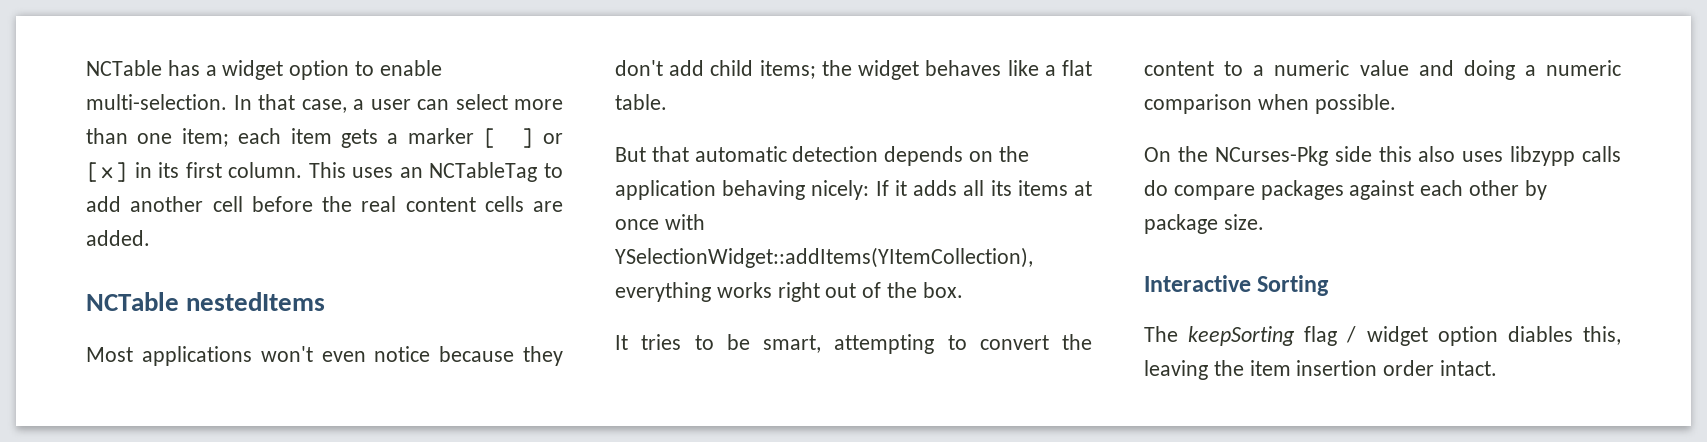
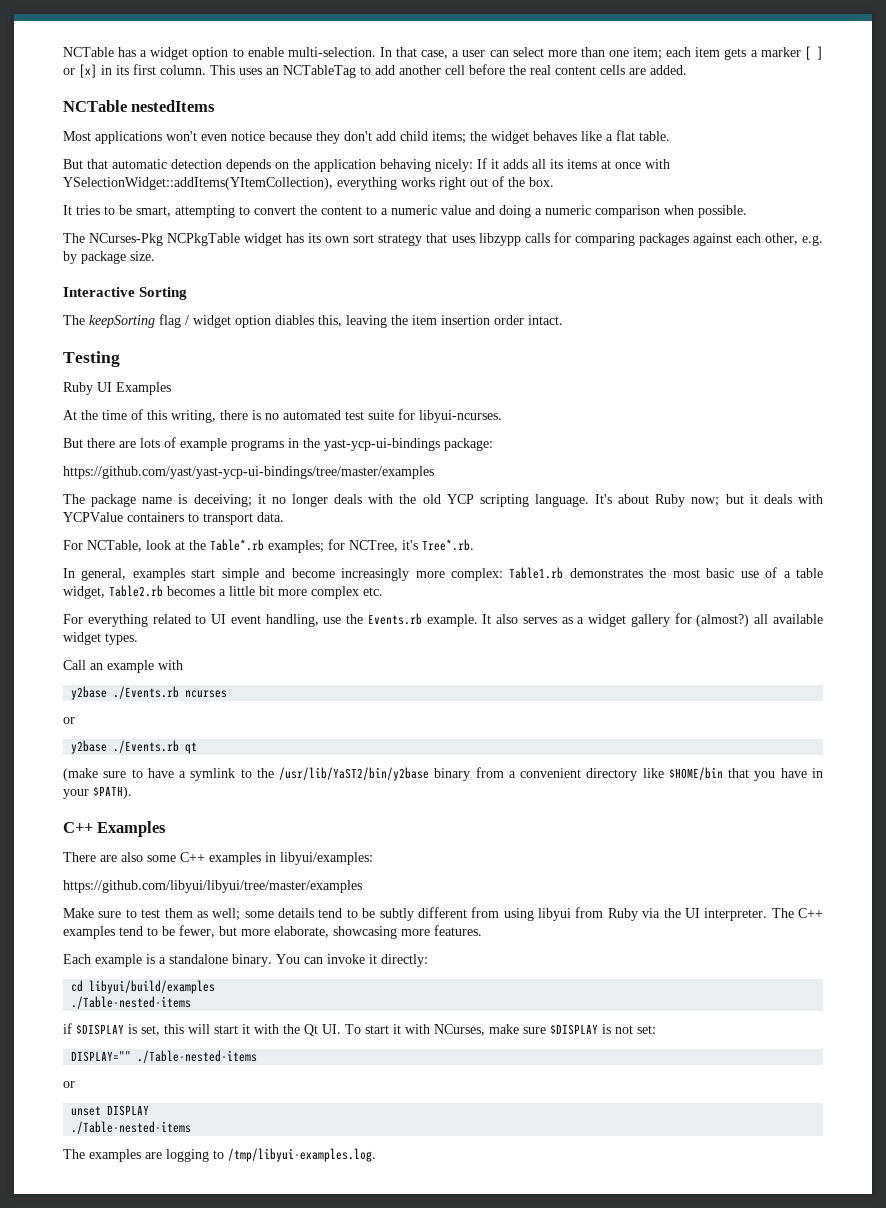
- On the NCurses-Pkg side this also uses libzypp calls do compare packages against each other by package size.
+ The NCurses-Pkg NCPkgTable widget has its own sort strategy that uses libzypp calls for comparing packages against each other, e.g. by package size.
+ Testing
+ Ruby UI Examples
+ At the time of this writing, there is no automated test suite for libyui-ncurses.
+ But there are lots of example programs in the yast-ycp-ui-bindings package:
+ https://github.com/yast/yast-ycp-ui-bindings/tree/master/examples
+ The package name is deceiving; it no longer deals with the old YCP scripting language. It's about Ruby now; but it deals with YCPValue containers to transport data.
+ For NCTable, look at the Table*.rb examples; for NCTree, it's Tree*.rb.
+ In general, examples start simple and become increasingly more complex: Table1.rb demonstrates the most basic use of a table widget, Table2.rb becomes a little bit more complex etc.
+ For everything related to UI event handling, use the Events.rb example. It also serves as a widget gallery for (almost?) all available widget types.
+ Call an example with
+ y2base ./Events.rb ncurses
+ or
+ y2base ./Events.rb qt
+ (make sure to have a symlink to the /usr/lib/YaST2/bin/y2base binary from a convenient directory like $HOME/bin that you have in your $PATH).
+ C++ Examples
+ There are also some C++ examples in libyui/examples:
+ https://github.com/libyui/libyui/tree/master/examples
+ Make sure to test them as well; some details tend to be subtly different from using libyui from Ruby via the UI interpreter. The C++ examples tend to be fewer, but more elaborate, showcasing more features.
+ Each example is a standalone binary. You can invoke it directly:
+ cd libyui/build/examples
+ ./Table-nested-items
+ if $DISPLAY is set, this will start it with the Qt UI. To start it with NCurses, make sure $DISPLAY is not set:
+ DISPLAY="" ./Table-nested-items
+ or
+ unset DISPLAY
+ ./Table-nested-items
+ The examples are logging to /tmp/libyui-examples.log.

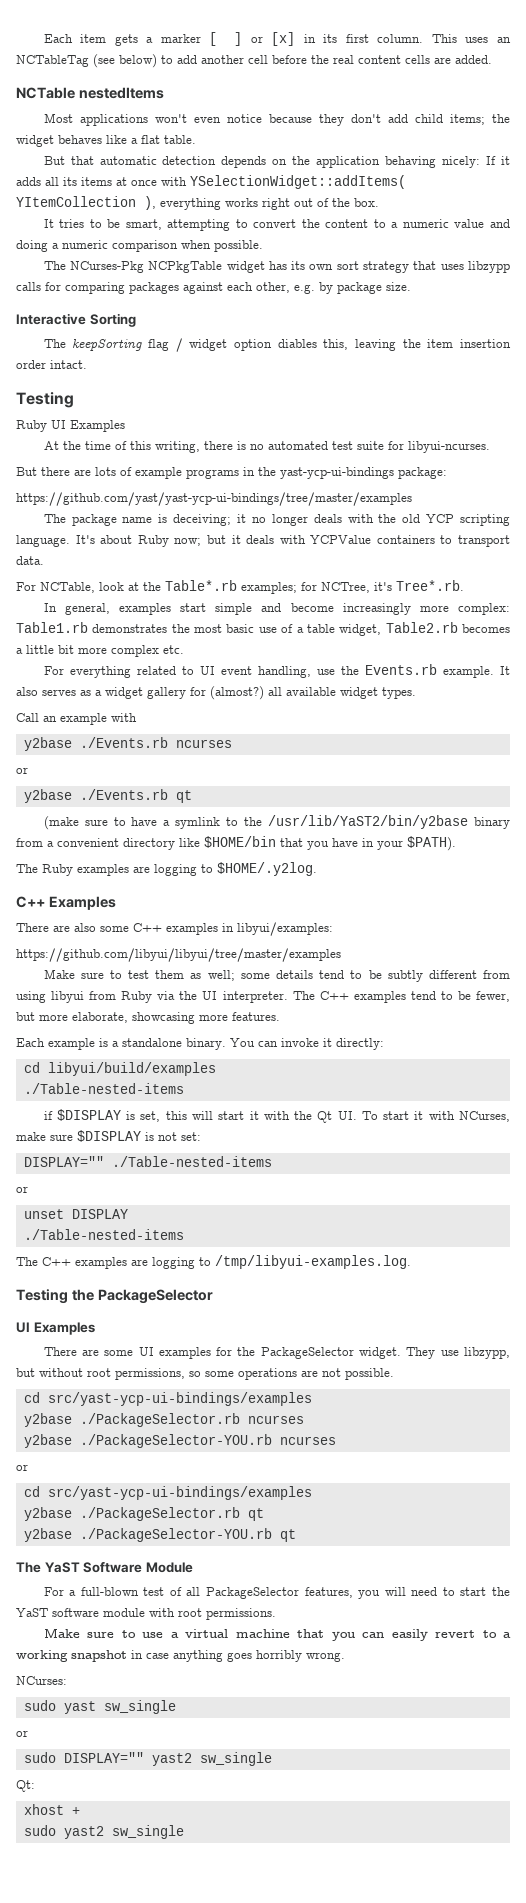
- NCTable has a widget option to enable multi-selection. In that case, a user can select more than one item; each item gets a marker [ ] or [x] in its first column.
+ Each item gets a marker [ ] or [x] in its first column.
- This uses an NCTableTag to add another cell before the real content cells are added.
+ This uses an NCTableTag (see below) to add another cell before the real content cells are added.
- But that automatic detection depends on the application behaving nicely: If it adds all its items at once with YSelectionWidget::addItems(YItemCollection), everything works right out of the box.
+ But that automatic detection depends on the application behaving nicely: If it adds all its items at once with YSelectionWidget::addItems( YItemCollection ), everything works right out of the box.
+ The Ruby examples are logging to $HOME/.y2log.
- The examples are logging to /tmp/libyui-examples.log.
+ The C++ examples are logging to /tmp/libyui-examples.log.
+ Testing the PackageSelector
+ UI Examples
+ There are some UI examples for the PackageSelector widget. They use libzypp, but without root permissions, so some operations are not possible.
+ cd src/yast-ycp-ui-bindings/examples
+ y2base ./PackageSelector.rb ncurses
+ y2base ./PackageSelector-YOU.rb ncurses
+ or
+ cd src/yast-ycp-ui-bindings/examples
+ y2base ./PackageSelector.rb qt
+ y2base ./PackageSelector-YOU.rb qt
+ The YaST Software Module
+ For a full-blown test of all PackageSelector features, you will need to start the YaST software module with root permissions.
+ Make sure to use a virtual machine that you can easily revert to a working snapshot in case anything goes horribly wrong.
+ NCurses:
+ sudo yast sw_single
+ or
+ sudo DISPLAY="" yast2 sw_single
+ Qt:
+ xhost +
+ sudo yast2 sw_single

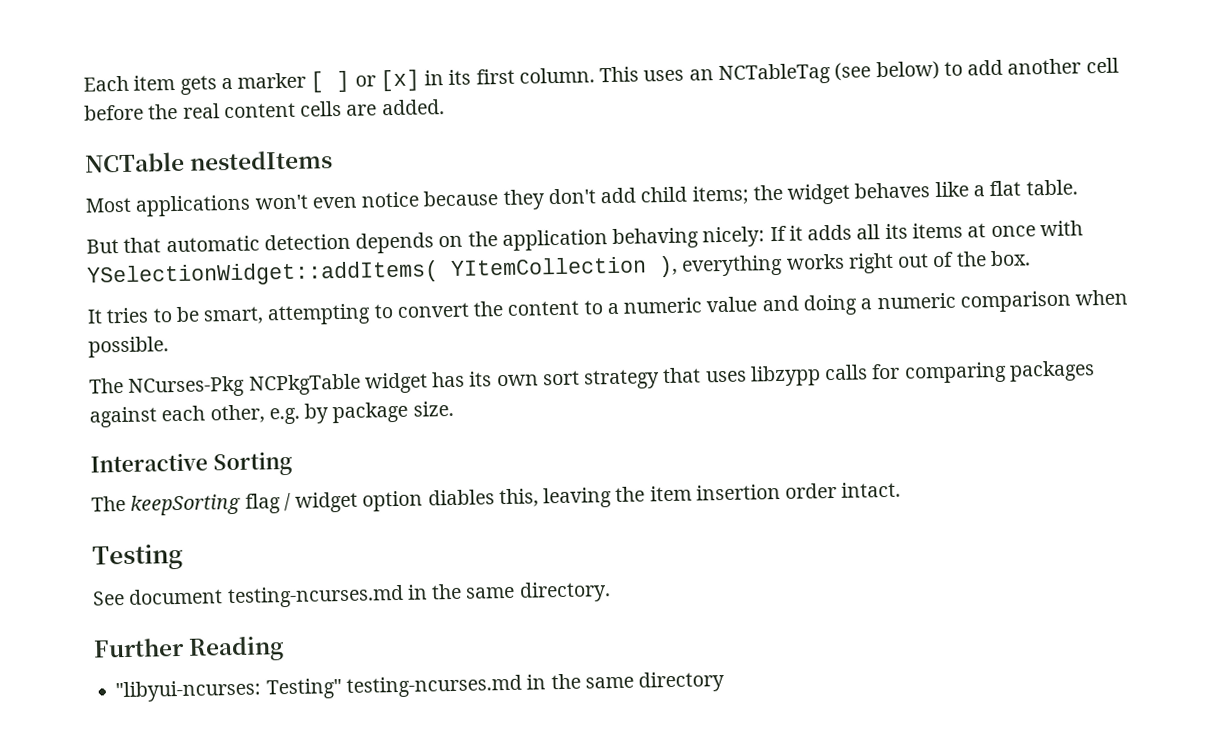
- Ruby UI Examples
- At the time of this writing, there is no automated test suite for libyui-ncurses.
- But there are lots of example programs in the yast-ycp-ui-bindings package:
- https://github.com/yast/yast-ycp-ui-bindings/tree/master/examples
- The package name is deceiving; it no longer deals with the old YCP scripting language. It's about Ruby now; but it deals with YCPValue containers to transport data.
- For NCTable, look at the Table*.rb examples; for NCTree, it's Tree*.rb.
- In general, examples start simple and become increasingly more complex: Table1.rb demonstrates the most basic use of a table widget, Table2.rb becomes a little bit more complex etc.
- For everything related to UI event handling, use the Events.rb example. It also serves as a widget gallery for (almost?) all available widget types.
- Call an example with
- y2base ./Events.rb ncurses
- or
- y2base ./Events.rb qt
- (make sure to have a symlink to the /usr/lib/YaST2/bin/y2base binary from a convenient directory like $HOME/bin that you have in your $PATH).
- The Ruby examples are logging to $HOME/.y2log.
- C++ Examples
- There are also some C++ examples in libyui/examples:
- https://github.com/libyui/libyui/tree/master/examples
- Make sure to test them as well; some details tend to be subtly different from using libyui from Ruby via the UI interpreter. The C++ examples tend to be fewer, but more elaborate, showcasing more features.
- Each example is a standalone binary. You can invoke it directly:
- cd libyui/build/examples
- ./Table-nested-items
- if $DISPLAY is set, this will start it with the Qt UI. To start it with NCurses, make sure $DISPLAY is not set:
- DISPLAY="" ./Table-nested-items
- or
- unset DISPLAY
- ./Table-nested-items
- The C++ examples are logging to /tmp/libyui-examples.log.
- Testing the PackageSelector
- UI Examples
- There are some UI examples for the PackageSelector widget. They use libzypp, but without root permissions, so some operations are not possible.
- cd src/yast-ycp-ui-bindings/examples
- y2base ./PackageSelector.rb ncurses
- y2base ./PackageSelector-YOU.rb ncurses
- or
- cd src/yast-ycp-ui-bindings/examples
- y2base ./PackageSelector.rb qt
- y2base ./PackageSelector-YOU.rb qt
- The YaST Software Module
- For a full-blown test of all PackageSelector features, you will need to start the YaST software module with root permissions.
- Make sure to use a virtual machine that you can easily revert to a working snapshot in case anything goes horribly wrong.
- NCurses:
- sudo yast sw_single
- or
- sudo DISPLAY="" yast2 sw_single
- Qt:
- xhost +
- sudo yast2 sw_single
+ See document testing-ncurses.md in the same directory.
+ Further Reading
+ "libyui-ncurses: Testing" testing-ncurses.md in the same directory

